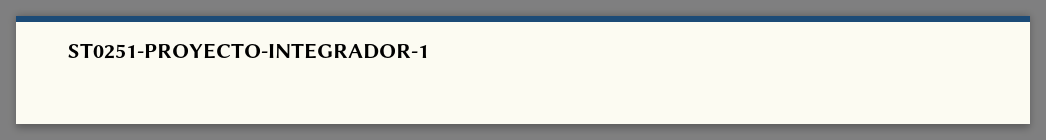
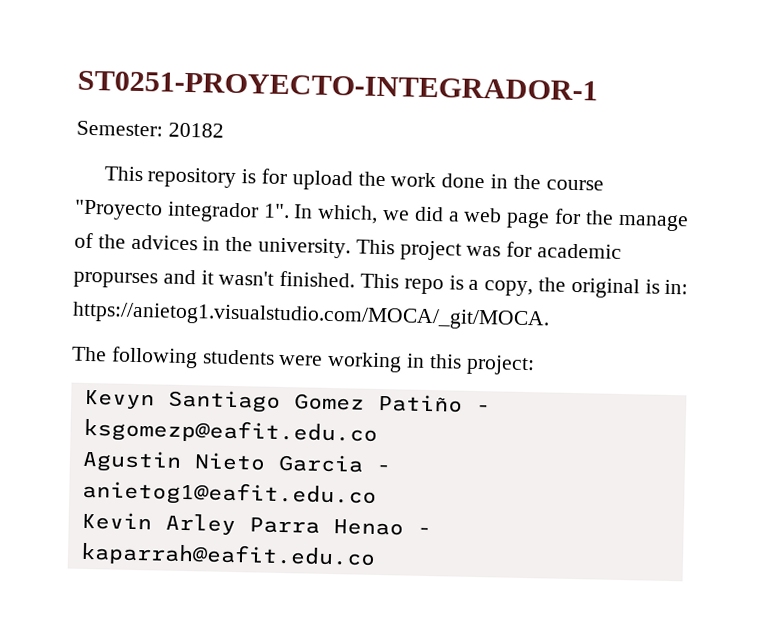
+ Semester: 20182
+ This repository is for upload the work done in the course "Proyecto integrador 1". In which, we did a web page for the manage of the advices in the university. This project was for academic propurses and it wasn't finished. This repo is a copy, the original is in: https://anietog1.visualstudio.com/MOCA/_git/MOCA.
+ The following students were working in this project:
+ Kevyn Santiago Gomez Patiño - ksgomezp@eafit.edu.co
+ Agustin Nieto Garcia - anietog1@eafit.edu.co
+ Kevin Arley Parra Henao - kaparrah@eafit.edu.co

